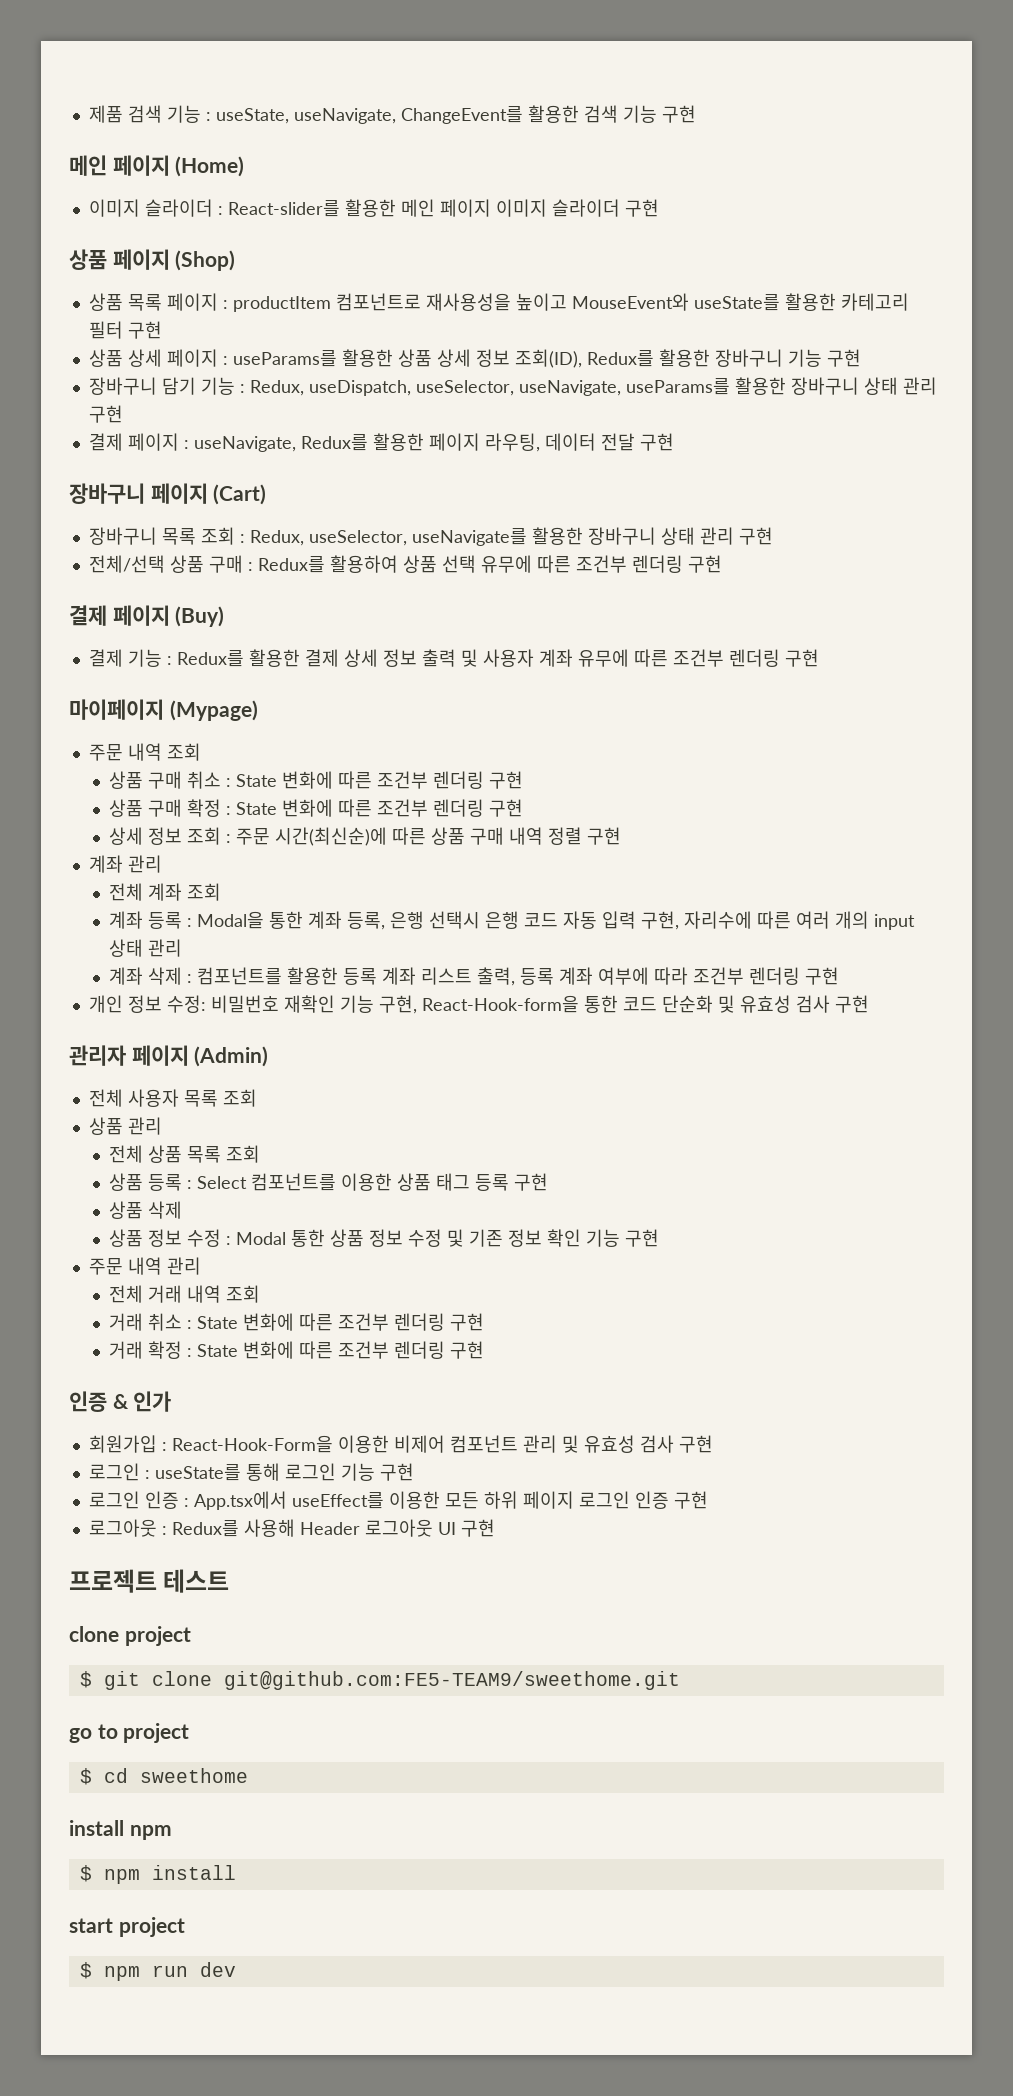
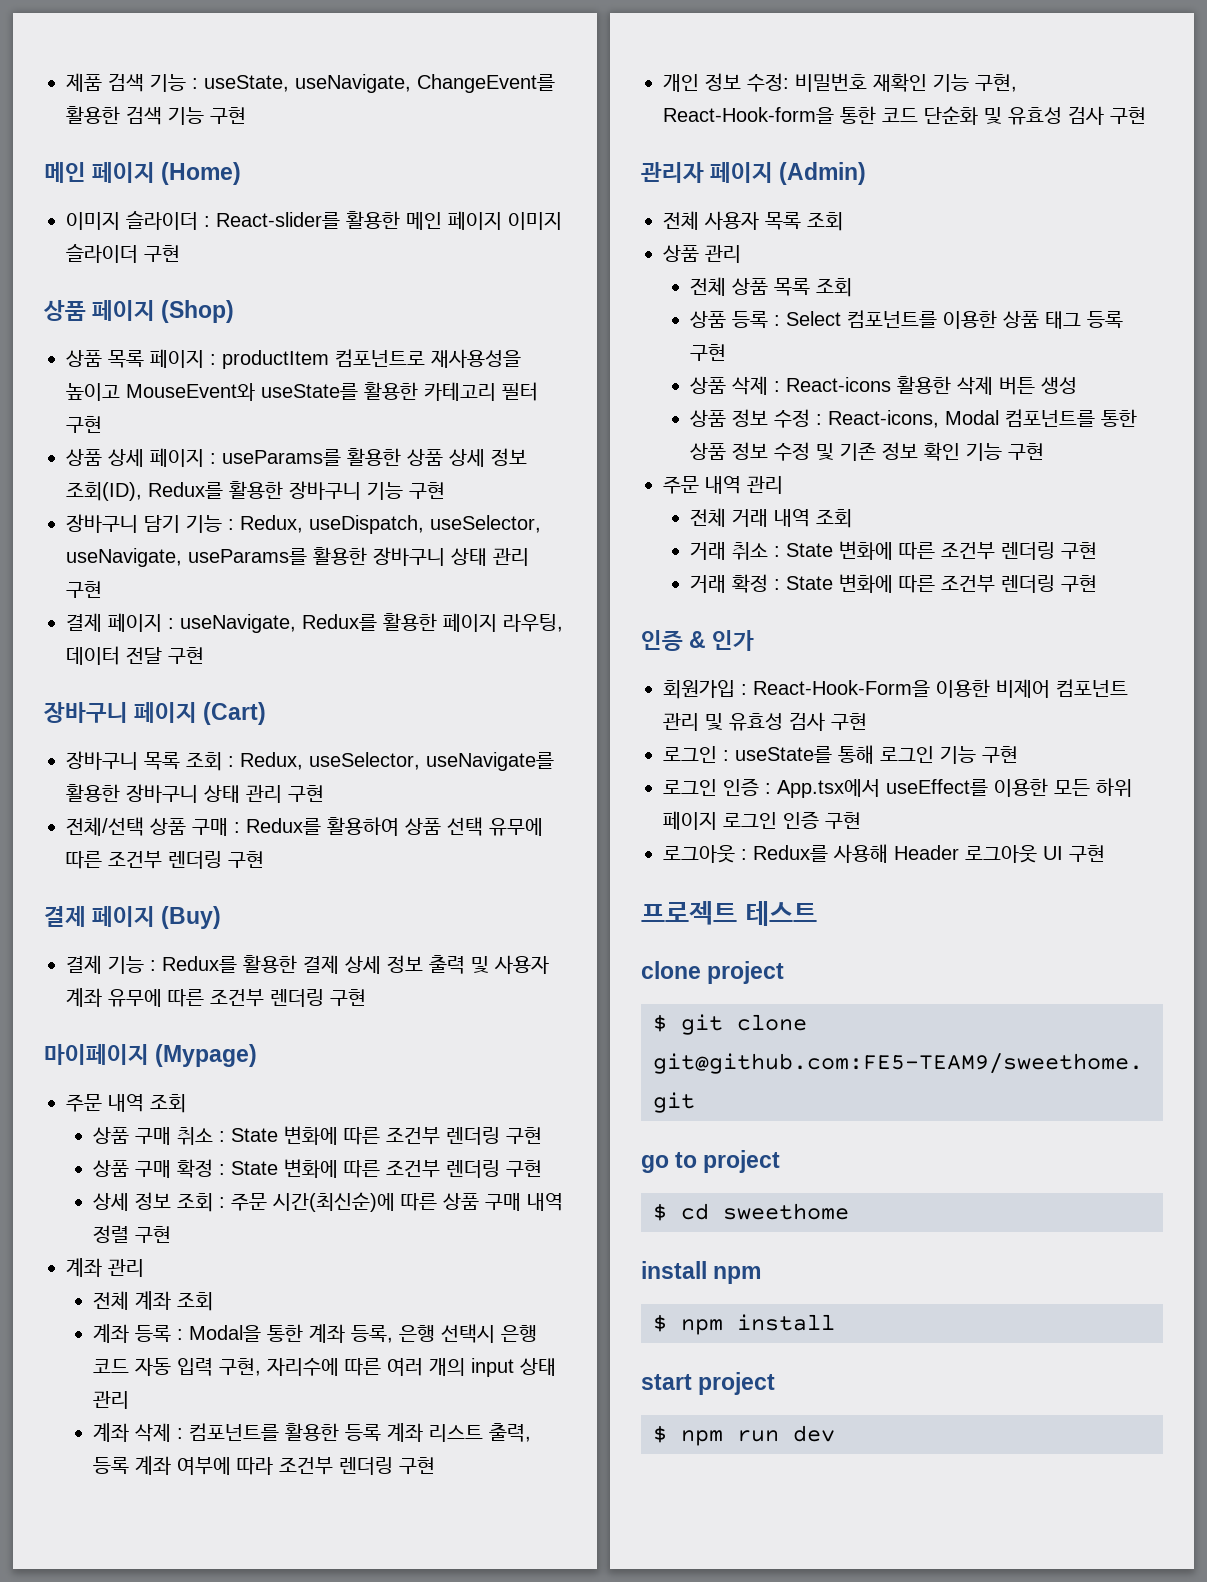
- 상품 삭제
+ 상품 삭제 : React-icons 활용한 삭제 버튼 생성
- 상품 정보 수정 : Modal 통한 상품 정보 수정 및 기존 정보 확인 기능 구현
+ 상품 정보 수정 : React-icons, Modal 컴포넌트를 통한 상품 정보 수정 및 기존 정보 확인 기능 구현

